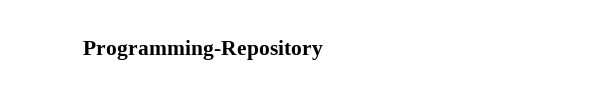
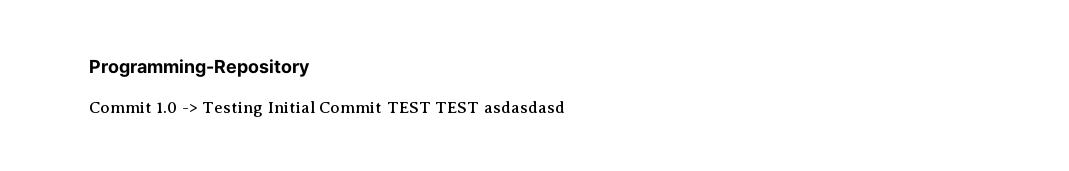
+ Commit 1.0 -> Testing Initial Commit TEST TEST asdasdasd

